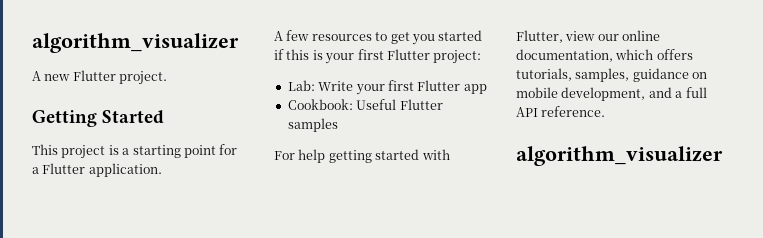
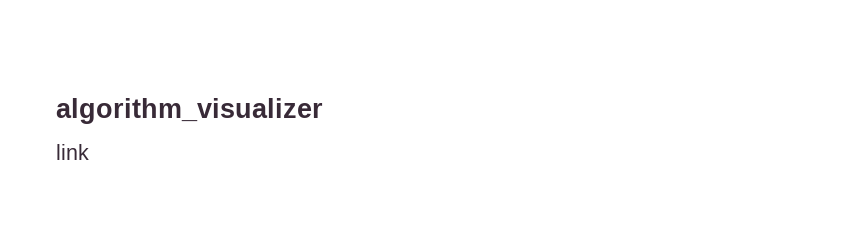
- A new Flutter project.
- Getting Started
- This project is a starting point for a Flutter application.
- A few resources to get you started if this is your first Flutter project:
- Lab: Write your first Flutter app
- Cookbook: Useful Flutter samples
- For help getting started with Flutter, view our online documentation, which offers tutorials, samples, guidance on mobile development, and a full API reference.
- algorithm_visualizer
+ link

